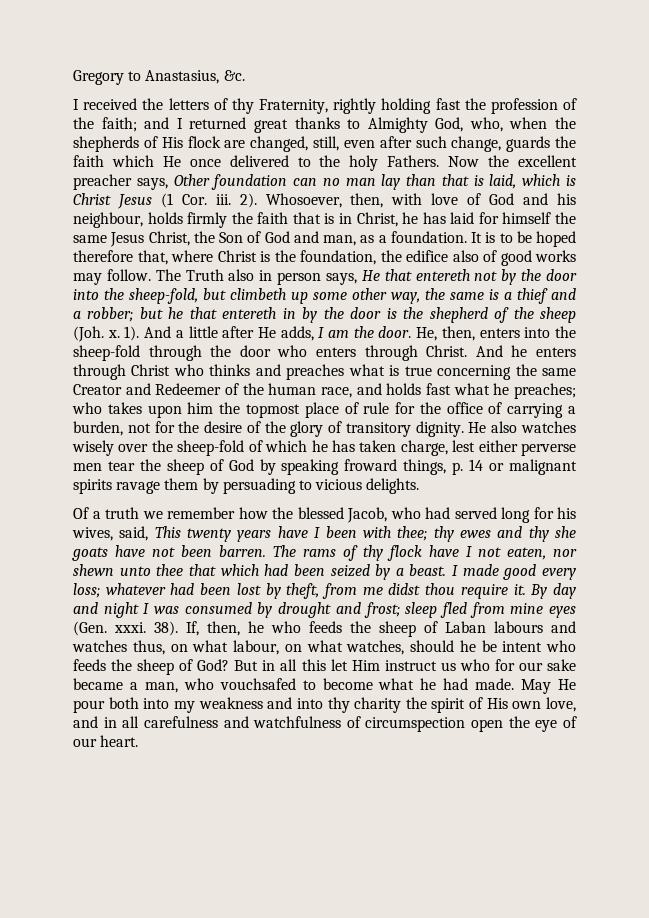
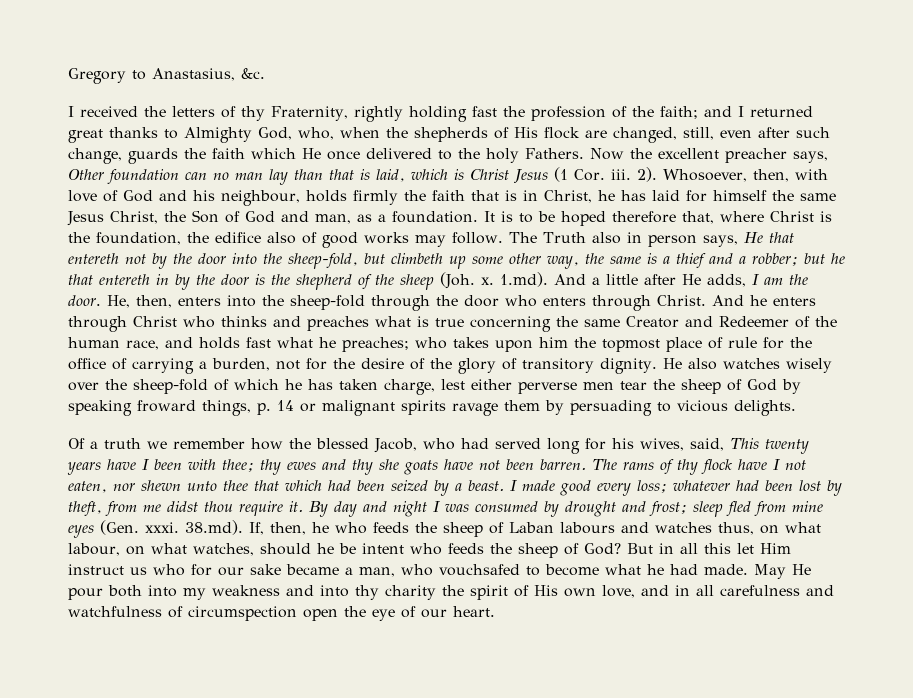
- 1). And a little after He adds, I am the door.
+ 1.md). And a little after He adds, I am the door.
- 38). If, then, he who feeds the sheep of Laban labours and watches thus, on what labour, on what watches, should he be intent who feeds the sheep of God?
+ 38.md). If, then, he who feeds the sheep of Laban labours and watches thus, on what labour, on what watches, should he be intent who feeds the sheep of God?

